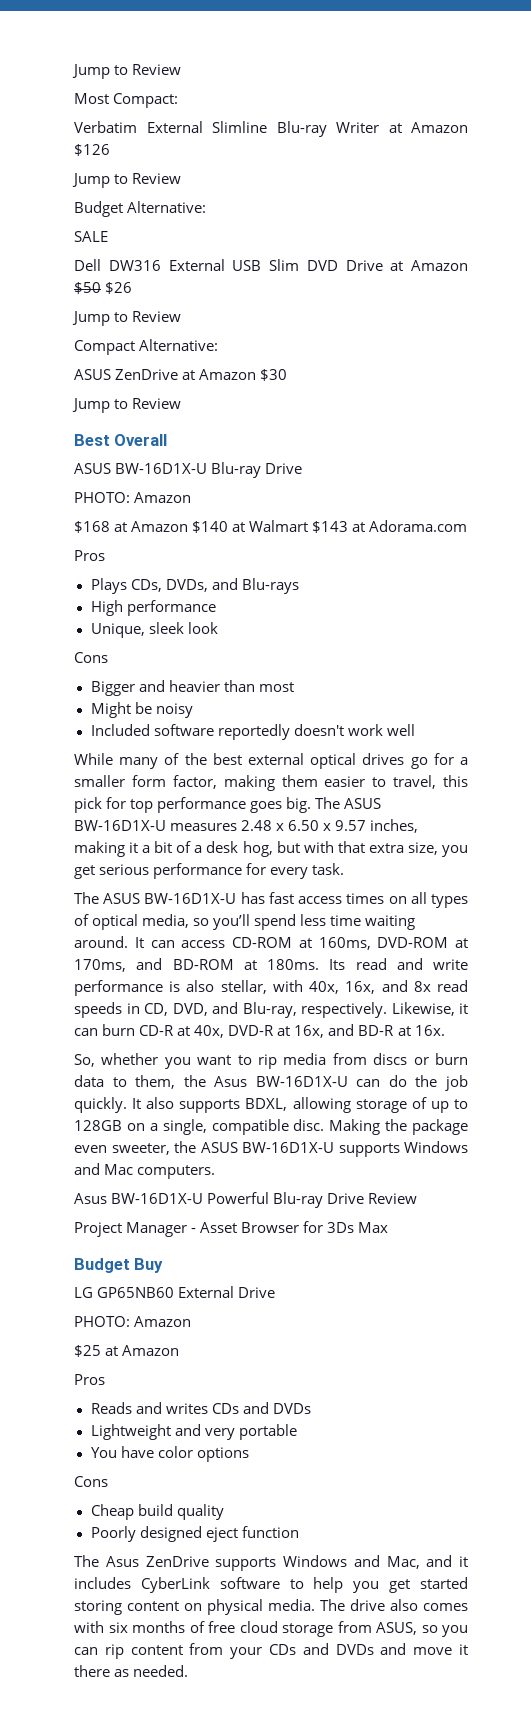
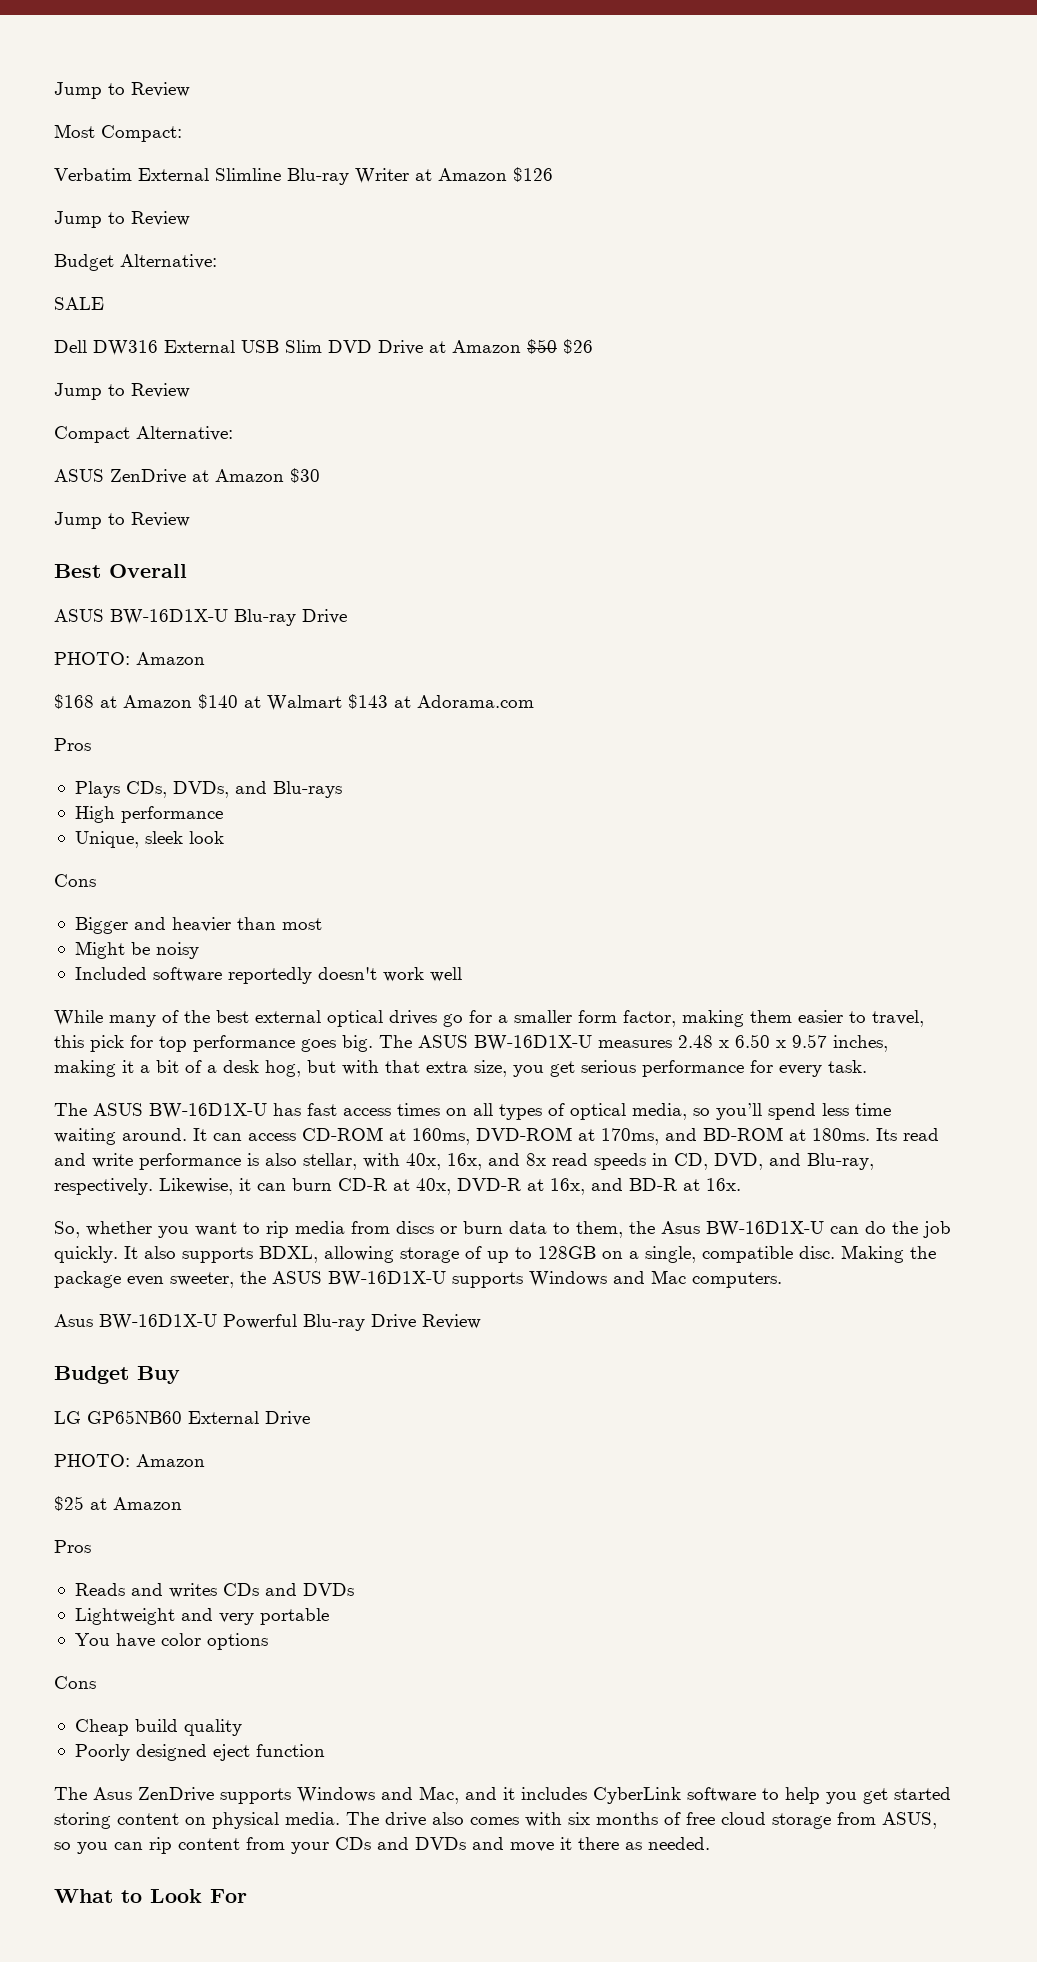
- Project Manager - Asset Browser for 3Ds Max
+ What to Look For

